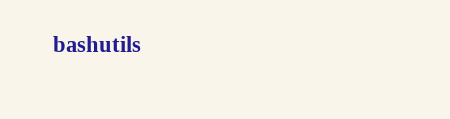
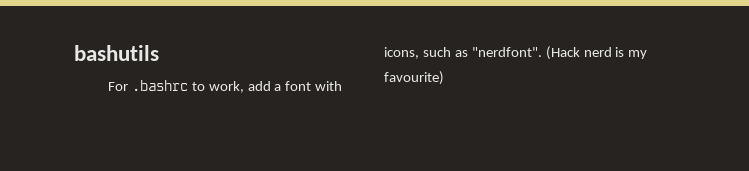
+ For .bashrc to work, add a font with icons, such as "nerdfont". (Hack nerd is my favourite)

